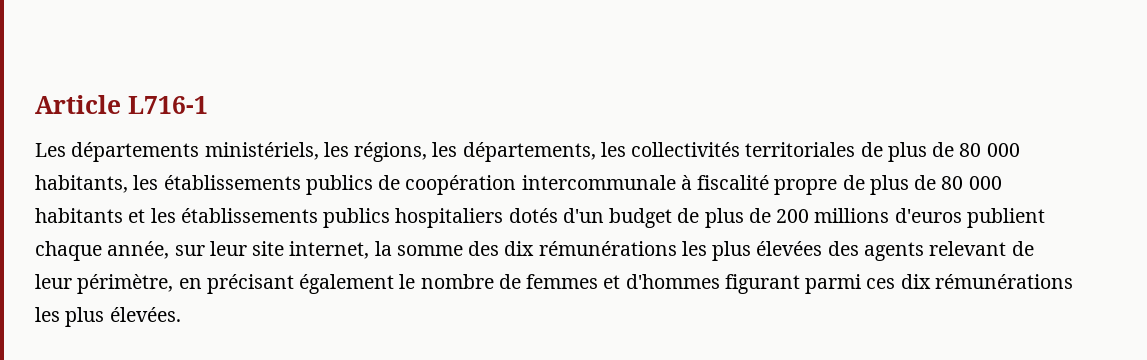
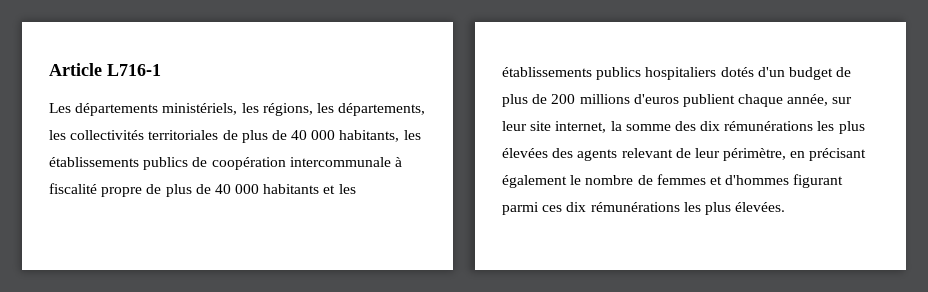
- Les départements ministériels, les régions, les départements, les collectivités territoriales de plus de 80 000 habitants, les établissements publics de coopération intercommunale à fiscalité propre de plus de 80 000 habitants et les établissements publics hospitaliers dotés d'un budget de plus de 200 millions d'euros publient chaque année, sur leur site internet, la somme des dix rémunérations les plus élevées des agents relevant de leur périmètre, en précisant également le nombre de femmes et d'hommes figurant parmi ces dix rémunérations les plus élevées.
+ Les départements ministériels, les régions, les départements, les collectivités territoriales de plus de 40 000 habitants, les établissements publics de coopération intercommunale à fiscalité propre de plus de 40 000 habitants et les établissements publics hospitaliers dotés d'un budget de plus de 200 millions d'euros publient chaque année, sur leur site internet, la somme des dix rémunérations les plus élevées des agents relevant de leur périmètre, en précisant également le nombre de femmes et d'hommes figurant parmi ces dix rémunérations les plus élevées.

